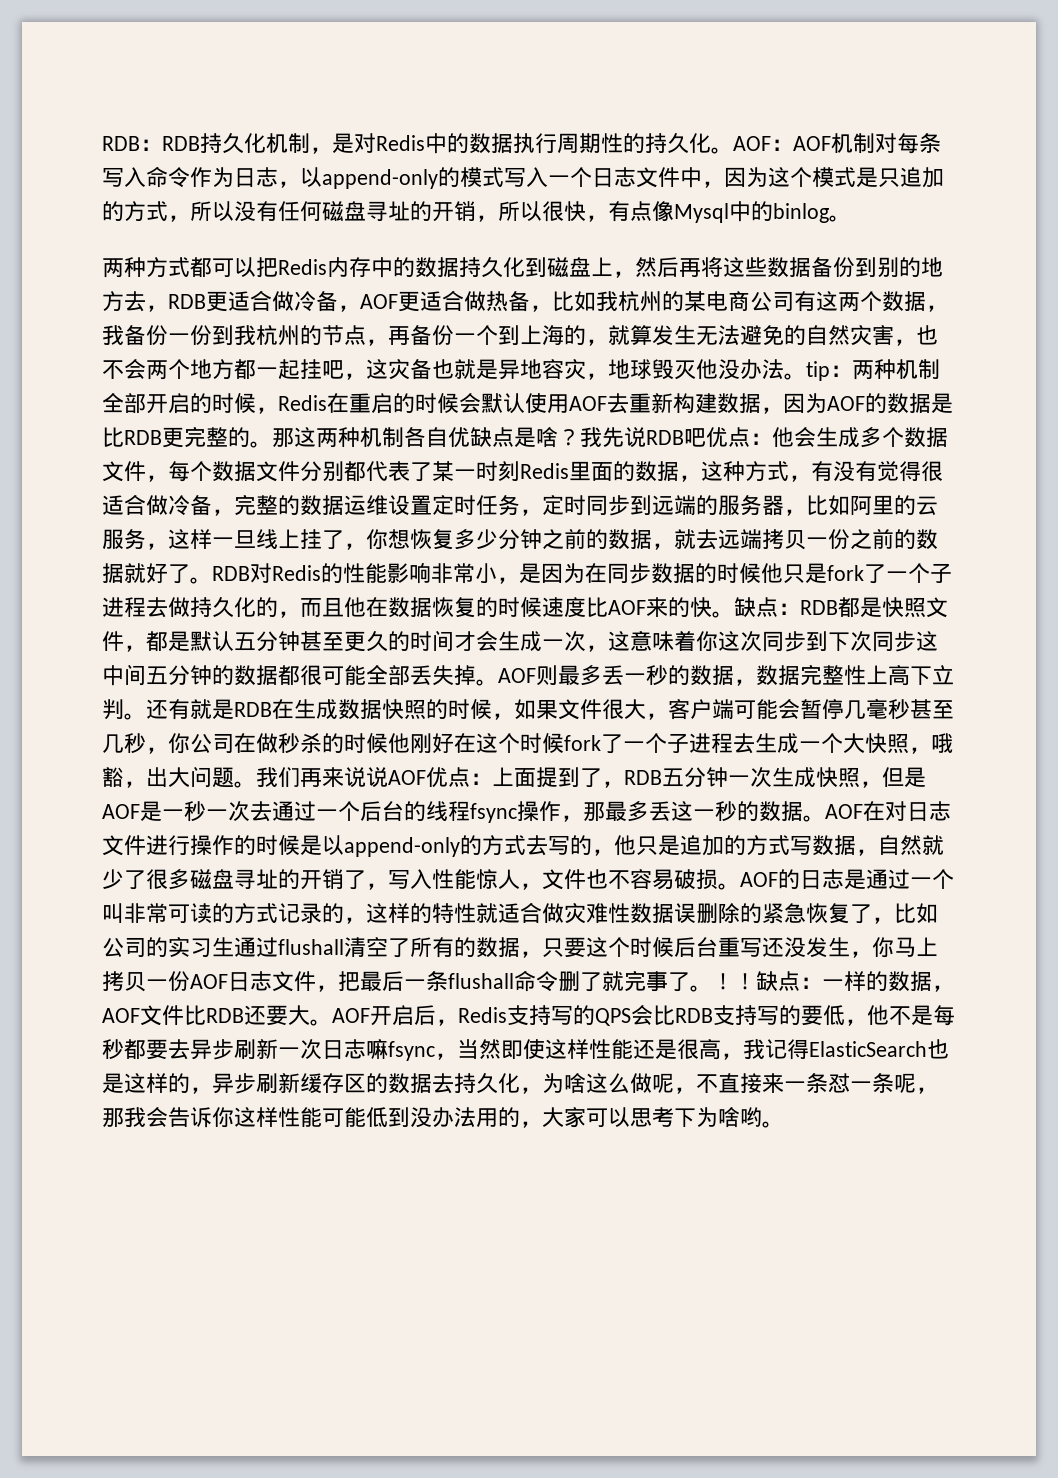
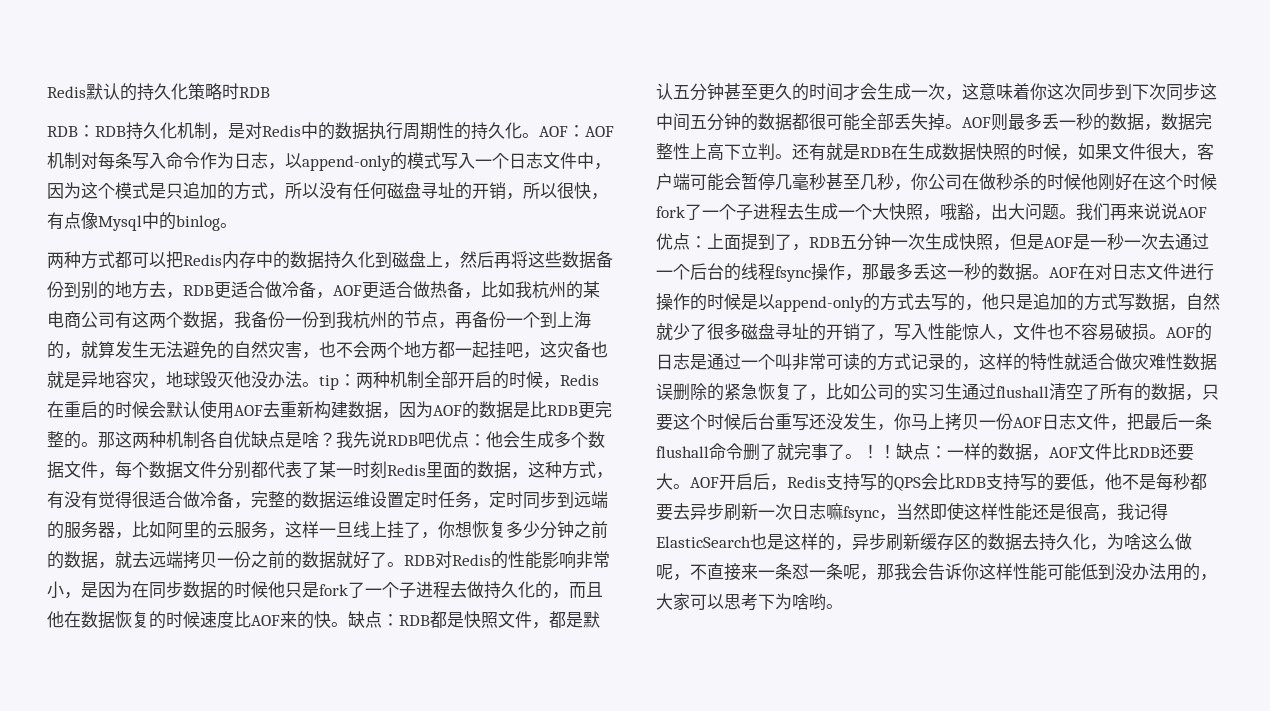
+ Redis默认的持久化策略时RDB

